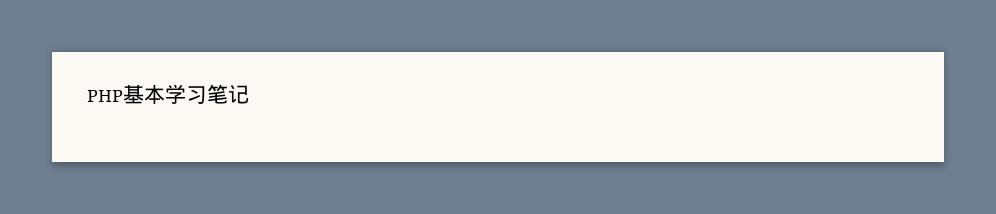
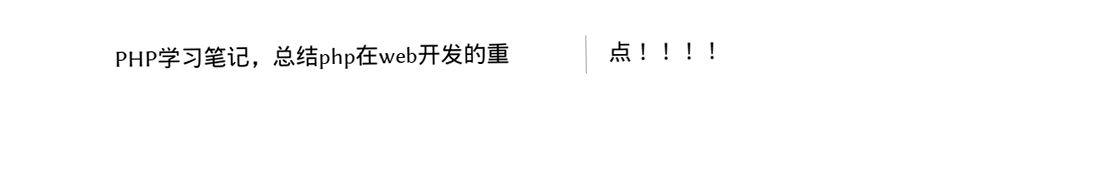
- PHP基本学习笔记
+ PHP学习笔记，总结php在web开发的重点！！！！

